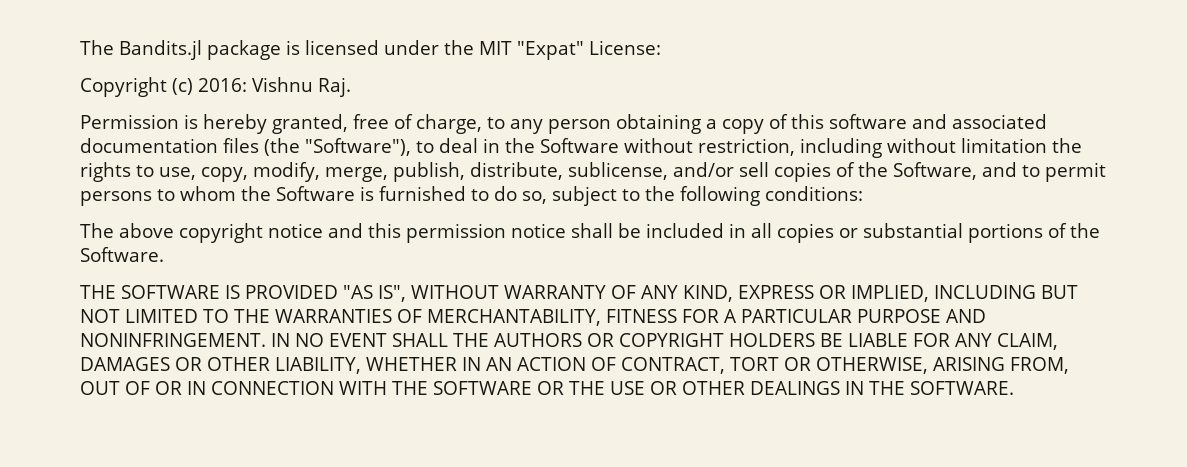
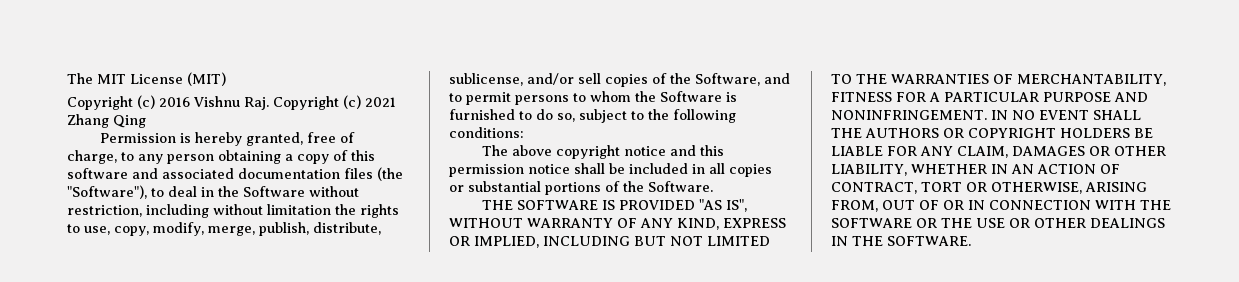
- The Bandits.jl package is licensed under the MIT "Expat" License:
- Copyright (c) 2016: Vishnu Raj.
+ The MIT License (MIT)
+ Copyright (c) 2016 Vishnu Raj. Copyright (c) 2021 Zhang Qing

